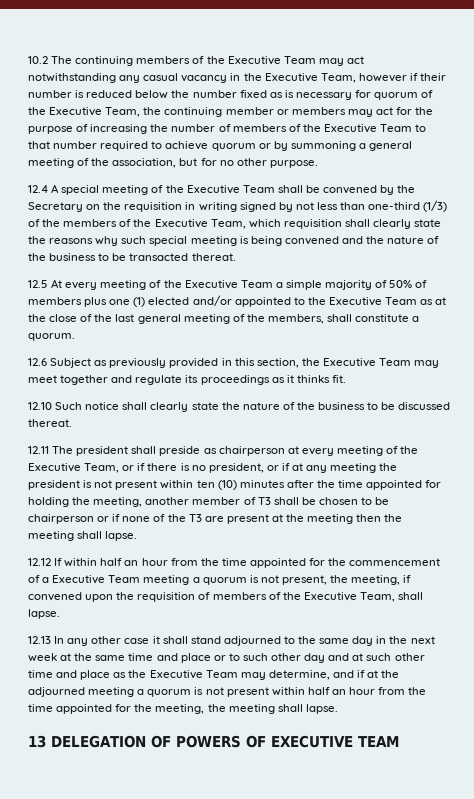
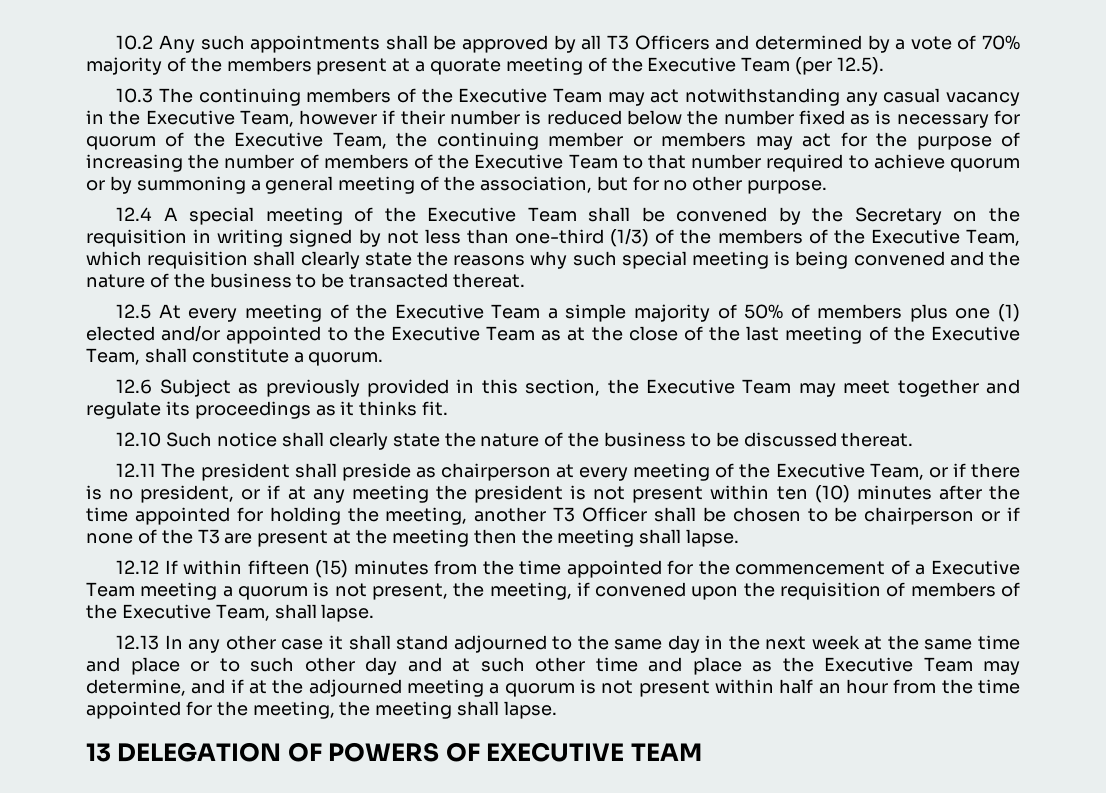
- 10.2 The continuing members of the Executive Team may act notwithstanding any casual vacancy in the Executive Team, however if their number is reduced below the number fixed as is necessary for quorum of the Executive Team, the continuing member or members may act for the purpose of increasing the number of members of the Executive Team to that number required to achieve quorum or by summoning a general meeting of the association, but for no other purpose.
+ 10.2 Any such appointments shall be approved by all T3 Officers and determined by a vote of 70% majority of the members present at a quorate meeting of the Executive Team (per 12.5).
+ 10.3 The continuing members of the Executive Team may act notwithstanding any casual vacancy in the Executive Team, however if their number is reduced below the number fixed as is necessary for quorum of the Executive Team, the continuing member or members may act for the purpose of increasing the number of members of the Executive Team to that number required to achieve quorum or by summoning a general meeting of the association, but for no other purpose.
- 12.5 At every meeting of the Executive Team a simple majority of 50% of members plus one (1) elected and/or appointed to the Executive Team as at the close of the last general meeting of the members, shall constitute a quorum.
+ 12.5 At every meeting of the Executive Team a simple majority of 50% of members plus one (1) elected and/or appointed to the Executive Team as at the close of the last meeting of the Executive Team, shall constitute a quorum.
- 12.11 The president shall preside as chairperson at every meeting of the Executive Team, or if there is no president, or if at any meeting the president is not present within ten (10) minutes after the time appointed for holding the meeting, another member of T3 shall be chosen to be chairperson or if none of the T3 are present at the meeting then the meeting shall lapse.
+ 12.11 The president shall preside as chairperson at every meeting of the Executive Team, or if there is no president, or if at any meeting the president is not present within ten (10) minutes after the time appointed for holding the meeting, another T3 Officer shall be chosen to be chairperson or if none of the T3 are present at the meeting then the meeting shall lapse.
- 12.12 If within half an hour from the time appointed for the commencement of a Executive Team meeting a quorum is not present, the meeting, if convened upon the requisition of members of the Executive Team, shall lapse.
+ 12.12 If within fifteen (15) minutes from the time appointed for the commencement of a Executive Team meeting a quorum is not present, the meeting, if convened upon the requisition of members of the Executive Team, shall lapse.

